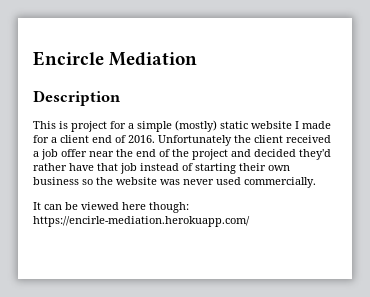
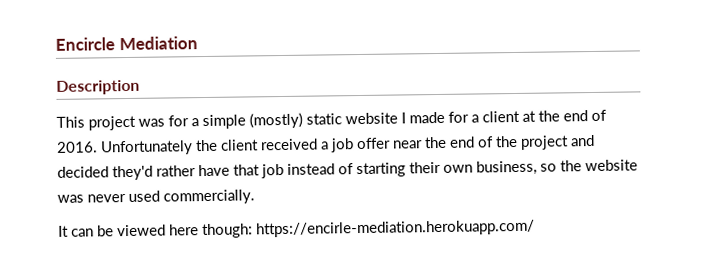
- This is project for a simple (mostly) static website I made for a client end of 2016.
+ This project was for a simple (mostly) static website I made for a client at the end of 2016.
- Unfortunately the client received a job offer near the end of the project and decided they'd rather have that job instead of starting their own business so the website was never used commercially.
+ Unfortunately the client received a job offer near the end of the project and decided they'd rather have that job instead of starting their own business, so the website was never used commercially.

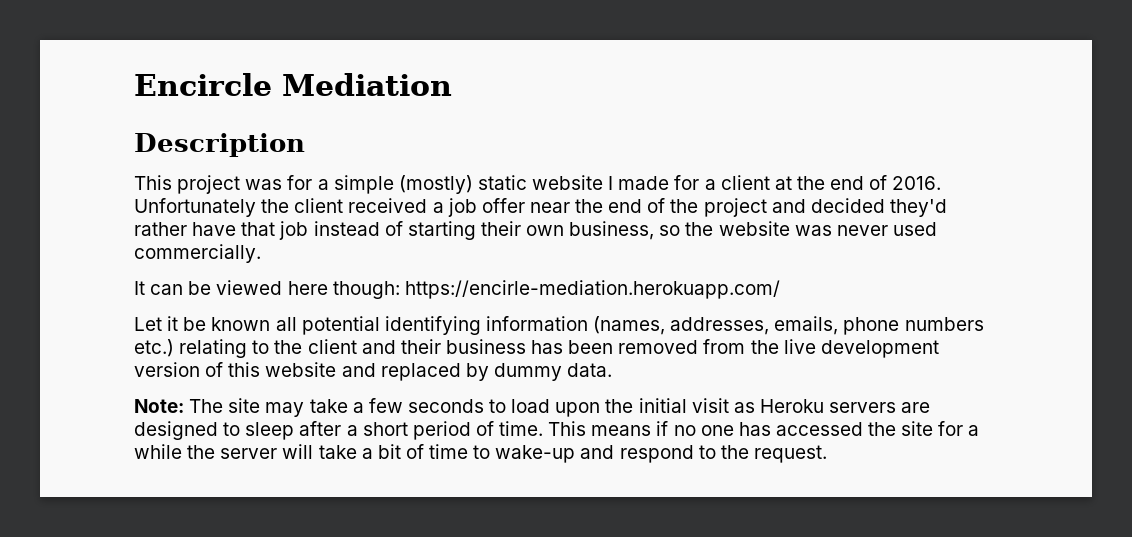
+ Let it be known all potential identifying information (names, addresses, emails, phone numbers etc.) relating to the client and their business has been removed from the live development version of this website and replaced by dummy data.
+ Note: The site may take a few seconds to load upon the initial visit as Heroku servers are designed to sleep after a short period of time. This means if no one has accessed the site for a while the server will take a bit of time to wake-up and respond to the request.

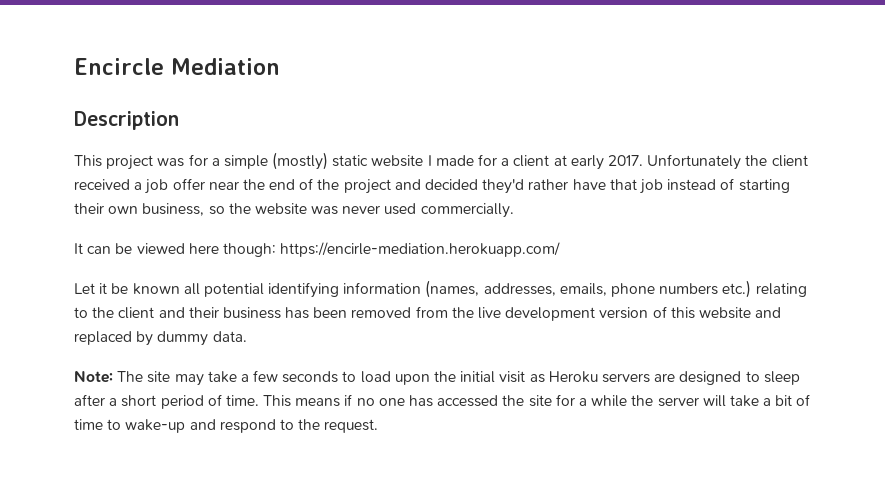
- This project was for a simple (mostly) static website I made for a client at the end of 2016.
+ This project was for a simple (mostly) static website I made for a client at early 2017.

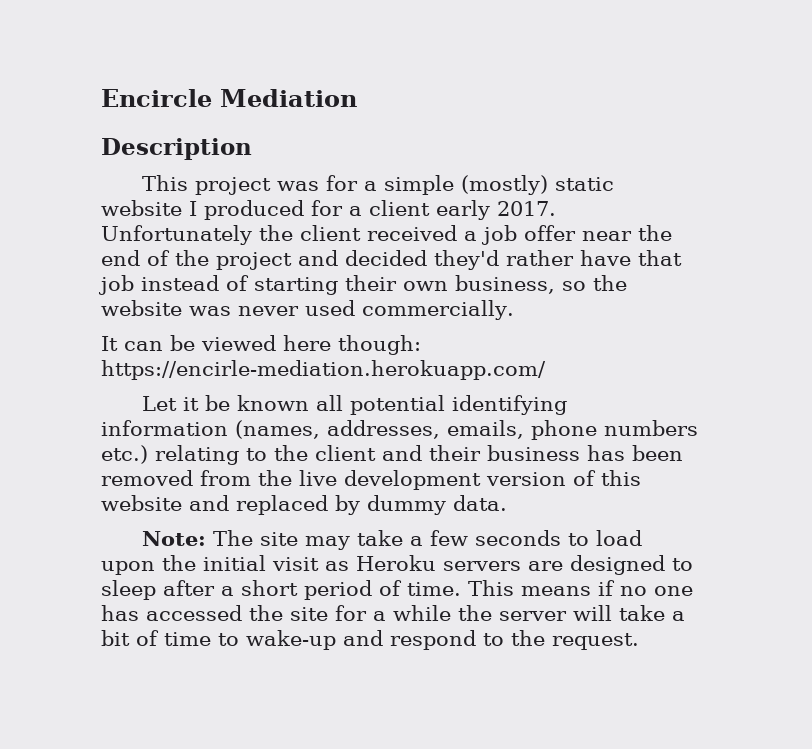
- This project was for a simple (mostly) static website I made for a client at early 2017.
+ This project was for a simple (mostly) static website I produced for a client early 2017.

